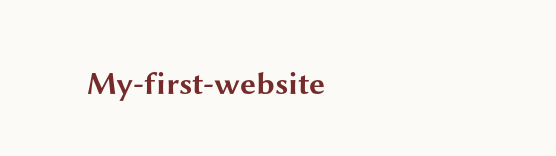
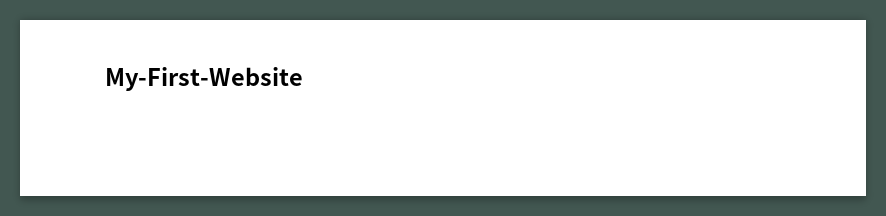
- My-first-website
+ My-First-Website

